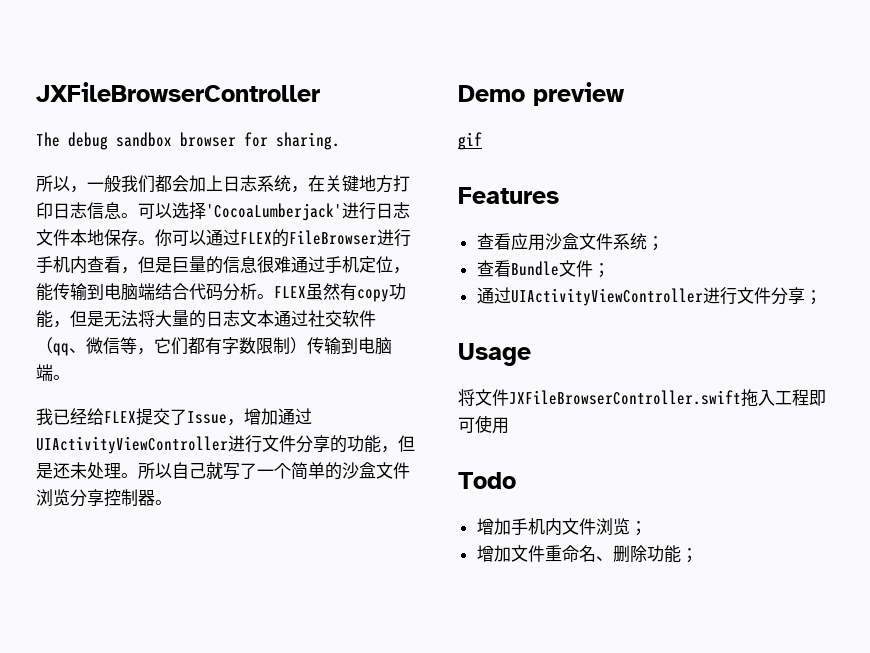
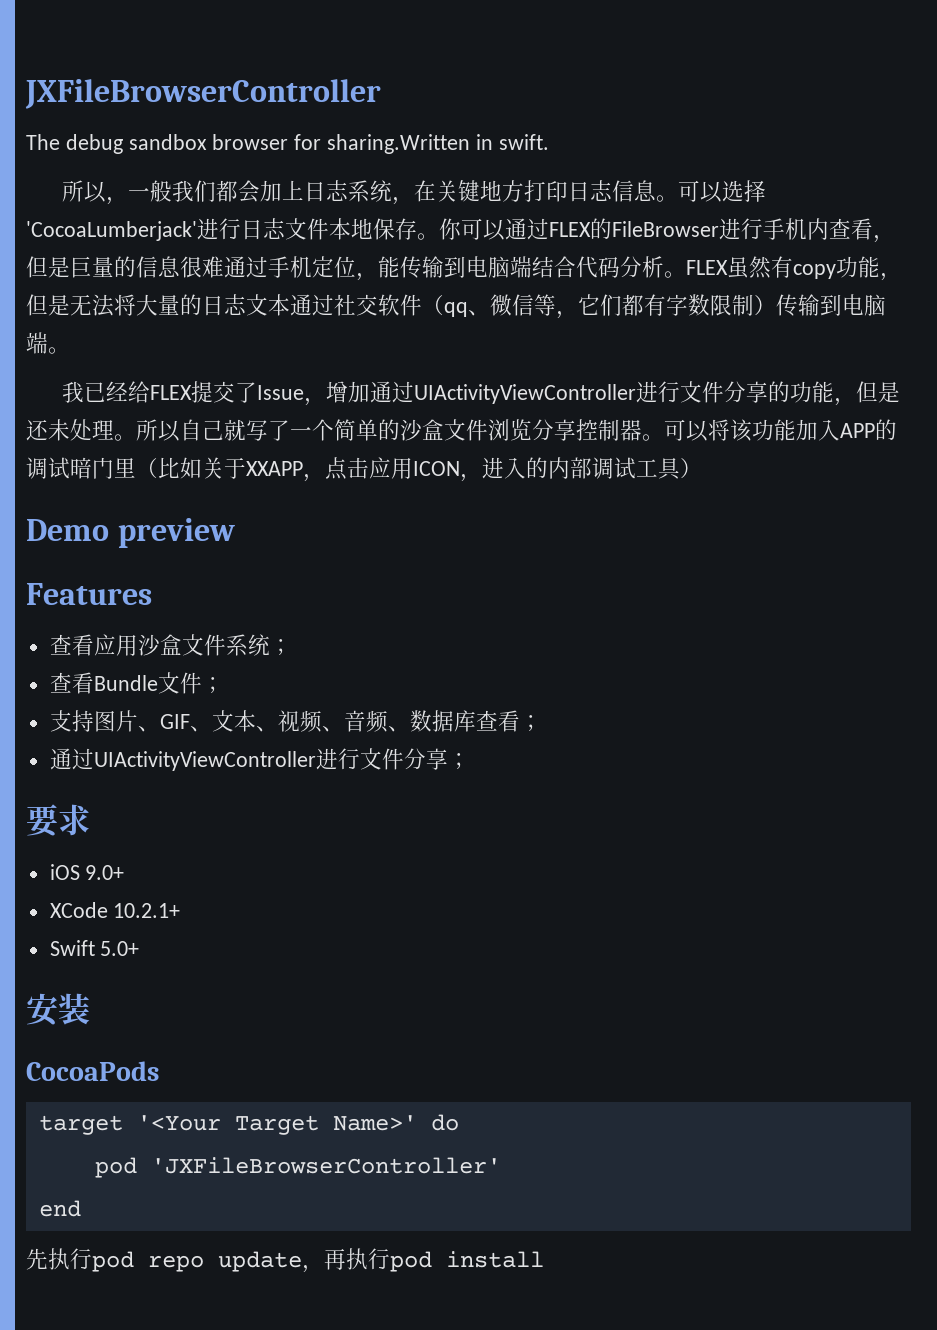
- The debug sandbox browser for sharing.
+ The debug sandbox browser for sharing.Written in swift.
+ 可以将该功能加入APP的调试暗门里（比如关于XXAPP，点击应用ICON，进入的内部调试工具）
- gif
+ 支持图片、GIF、文本、视频、音频、数据库查看；
- Usage
- 将文件JXFileBrowserController.swift拖入工程即可使用
- Todo
- 增加手机内文件浏览；
- 增加文件重命名、删除功能；
+ 要求
+ iOS 9.0+
+ XCode 10.2.1+
+ Swift 5.0+
+ 安装
+ CocoaPods
+ target '<Your Target Name>' do
+ pod 'JXFileBrowserController'
+ end
+ 先执行pod repo update，再执行pod install

